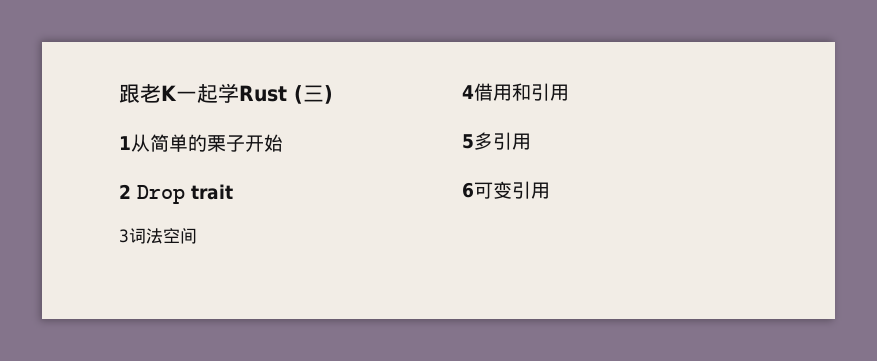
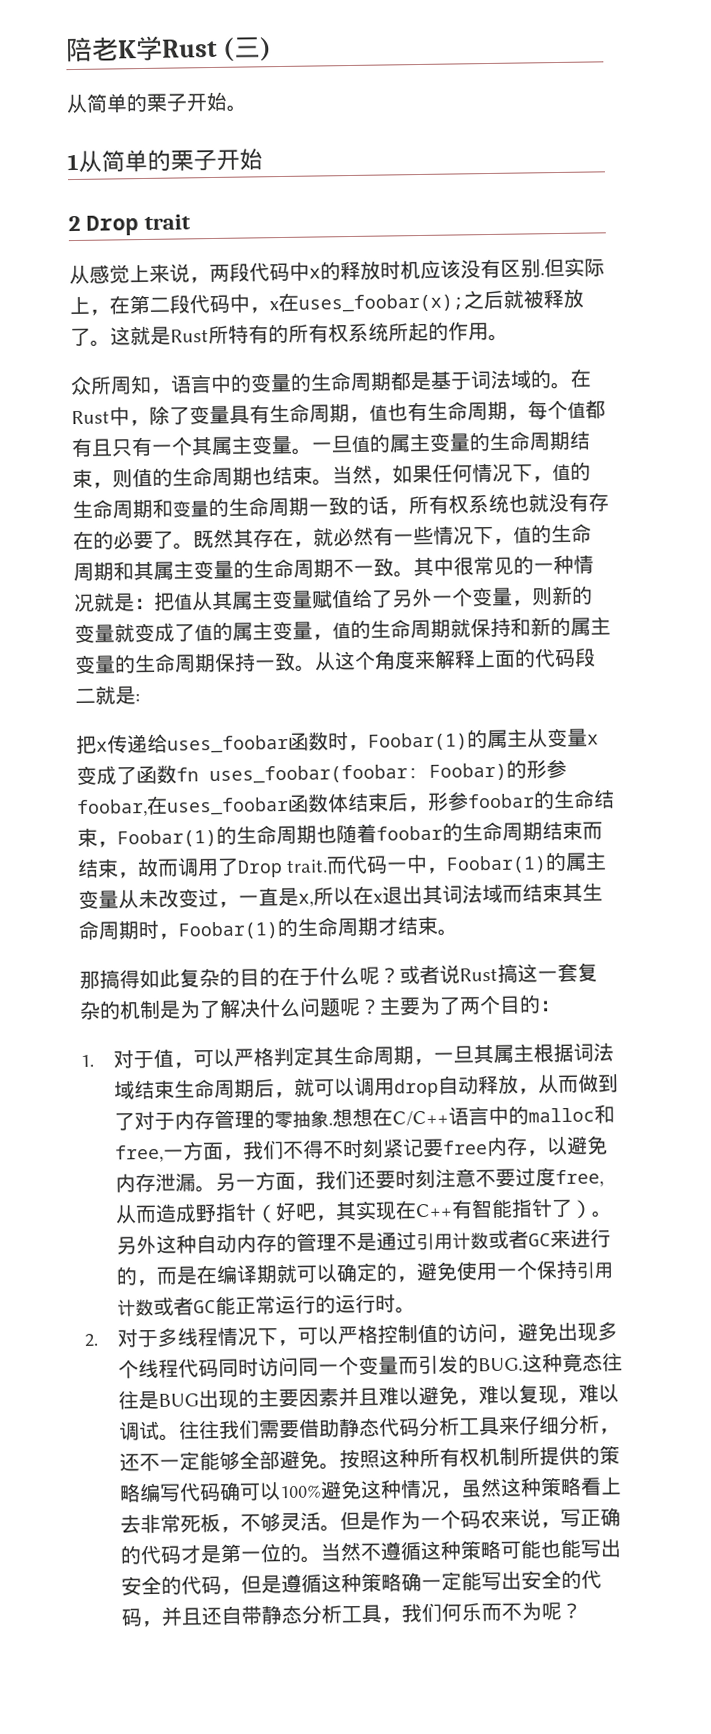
- 跟老K一起学Rust (三)
+ 陪老K学Rust (三)
+ 从简单的栗子开始。
- 3词法空间
- 4借用和引用
- 5多引用
- 6可变引用
+ 从感觉上来说，两段代码中x的释放时机应该没有区别.但实际上，在第二段代码中，x在uses_foobar(x);之后就被释放了。这就是Rust所特有的所有权系统所起的作用。
+ 众所周知，语言中的变量的生命周期都是基于词法域的。在Rust中，除了变量具有生命周期，值也有生命周期，每个值都有且只有一个其属主变量。一旦值的属主变量的生命周期结束，则值的生命周期也结束。当然，如果任何情况下，值的生命周期和变量的生命周期一致的话，所有权系统也就没有存在的必要了。既然其存在，就必然有一些情况下，值的生命周期和其属主变量的生命周期不一致。其中很常见的一种情况就是：把值从其属主变量赋值给了另外一个变量，则新的变量就变成了值的属主变量，值的生命周期就保持和新的属主变量的生命周期保持一致。从这个角度来解释上面的代码段二就是:
+ 把x传递给uses_foobar函数时，Foobar(1)的属主从变量x变成了函数fn uses_foobar(foobar: Foobar)的形参foobar,在uses_foobar函数体结束后，形参foobar的生命结束，Foobar(1)的生命周期也随着foobar的生命周期结束而结束，故而调用了Drop trait.而代码一中，Foobar(1)的属主变量从未改变过，一直是x,所以在x退出其词法域而结束其生命周期时，Foobar(1)的生命周期才结束。
+ 那搞得如此复杂的目的在于什么呢？或者说Rust搞这一套复杂的机制是为了解决什么问题呢？主要为了两个目的：
+ 1.对于值，可以严格判定其生命周期，一旦其属主根据词法域结束生命周期后，就可以调用drop自动释放，从而做到了对于内存管理的零抽象.想想在C/C++语言中的malloc和free,一方面，我们不得不时刻紧记要free内存，以避免内存泄漏。另一方面，我们还要时刻注意不要过度free,从而造成野指针（好吧，其实现在C++有智能指针了）。另外这种自动内存的管理不是通过引用计数或者GC来进行的，而是在编译期就可以确定的，避免使用一个保持引用计数或者GC能正常运行的运行时。
+ 2.对于多线程情况下，可以严格控制值的访问，避免出现多个线程代码同时访问同一个变量而引发的BUG.这种竟态往往是BUG出现的主要因素并且难以避免，难以复现，难以调试。往往我们需要借助静态代码分析工具来仔细分析，还不一定能够全部避免。按照这种所有权机制所提供的策略编写代码确可以100%避免这种情况，虽然这种策略看上去非常死板，不够灵活。但是作为一个码农来说，写正确的代码才是第一位的。当然不遵循这种策略可能也能写出安全的代码，但是遵循这种策略确一定能写出安全的代码，并且还自带静态分析工具，我们何乐而不为呢？

